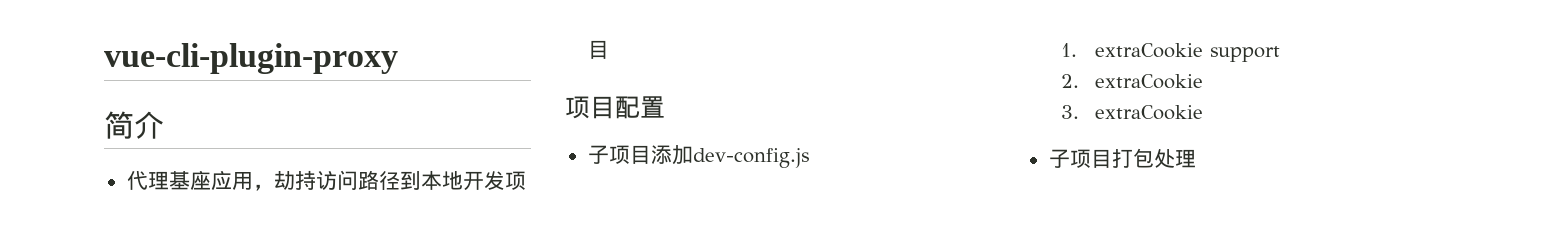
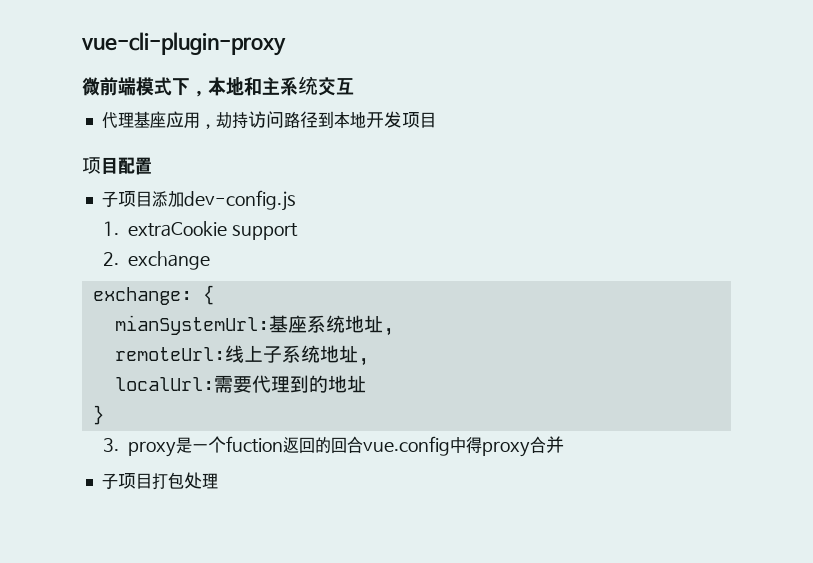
- 简介
+ 微前端模式下，本地和主系统交互
- 2. extraCookie
- 3. extraCookie
+ 2. exchange
+ exchange: {
+ mianSystemUrl:基座系统地址,
+ remoteUrl:线上子系统地址,
+ localUrl:需要代理到的地址
+ }
+ 3. proxy是一个fuction返回的回合vue.config中得proxy合并

